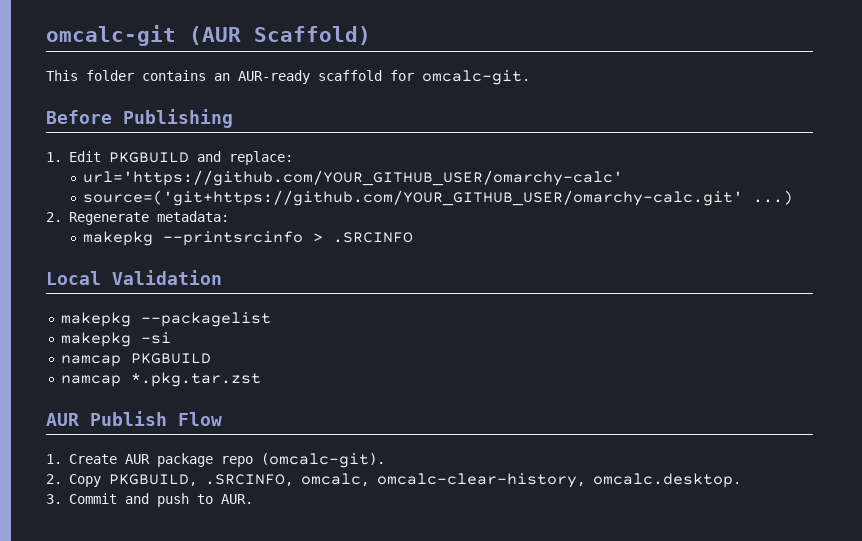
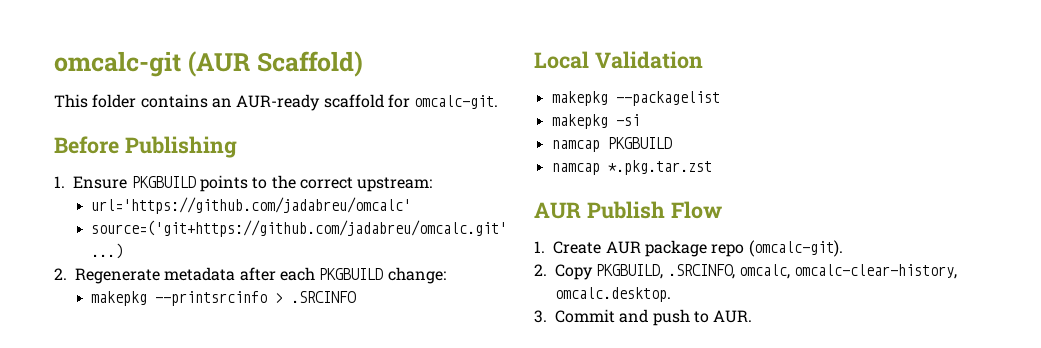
- 1. Edit PKGBUILD and replace:
- url='https://github.com/YOUR_GITHUB_USER/omarchy-calc'
- source=('git+https://github.com/YOUR_GITHUB_USER/omarchy-calc.git' ...)
- 2. Regenerate metadata:
+ 1. Ensure PKGBUILD points to the correct upstream:
+ url='https://github.com/jadabreu/omcalc'
+ source=('git+https://github.com/jadabreu/omcalc.git' ...)
+ 2. Regenerate metadata after each PKGBUILD change:

